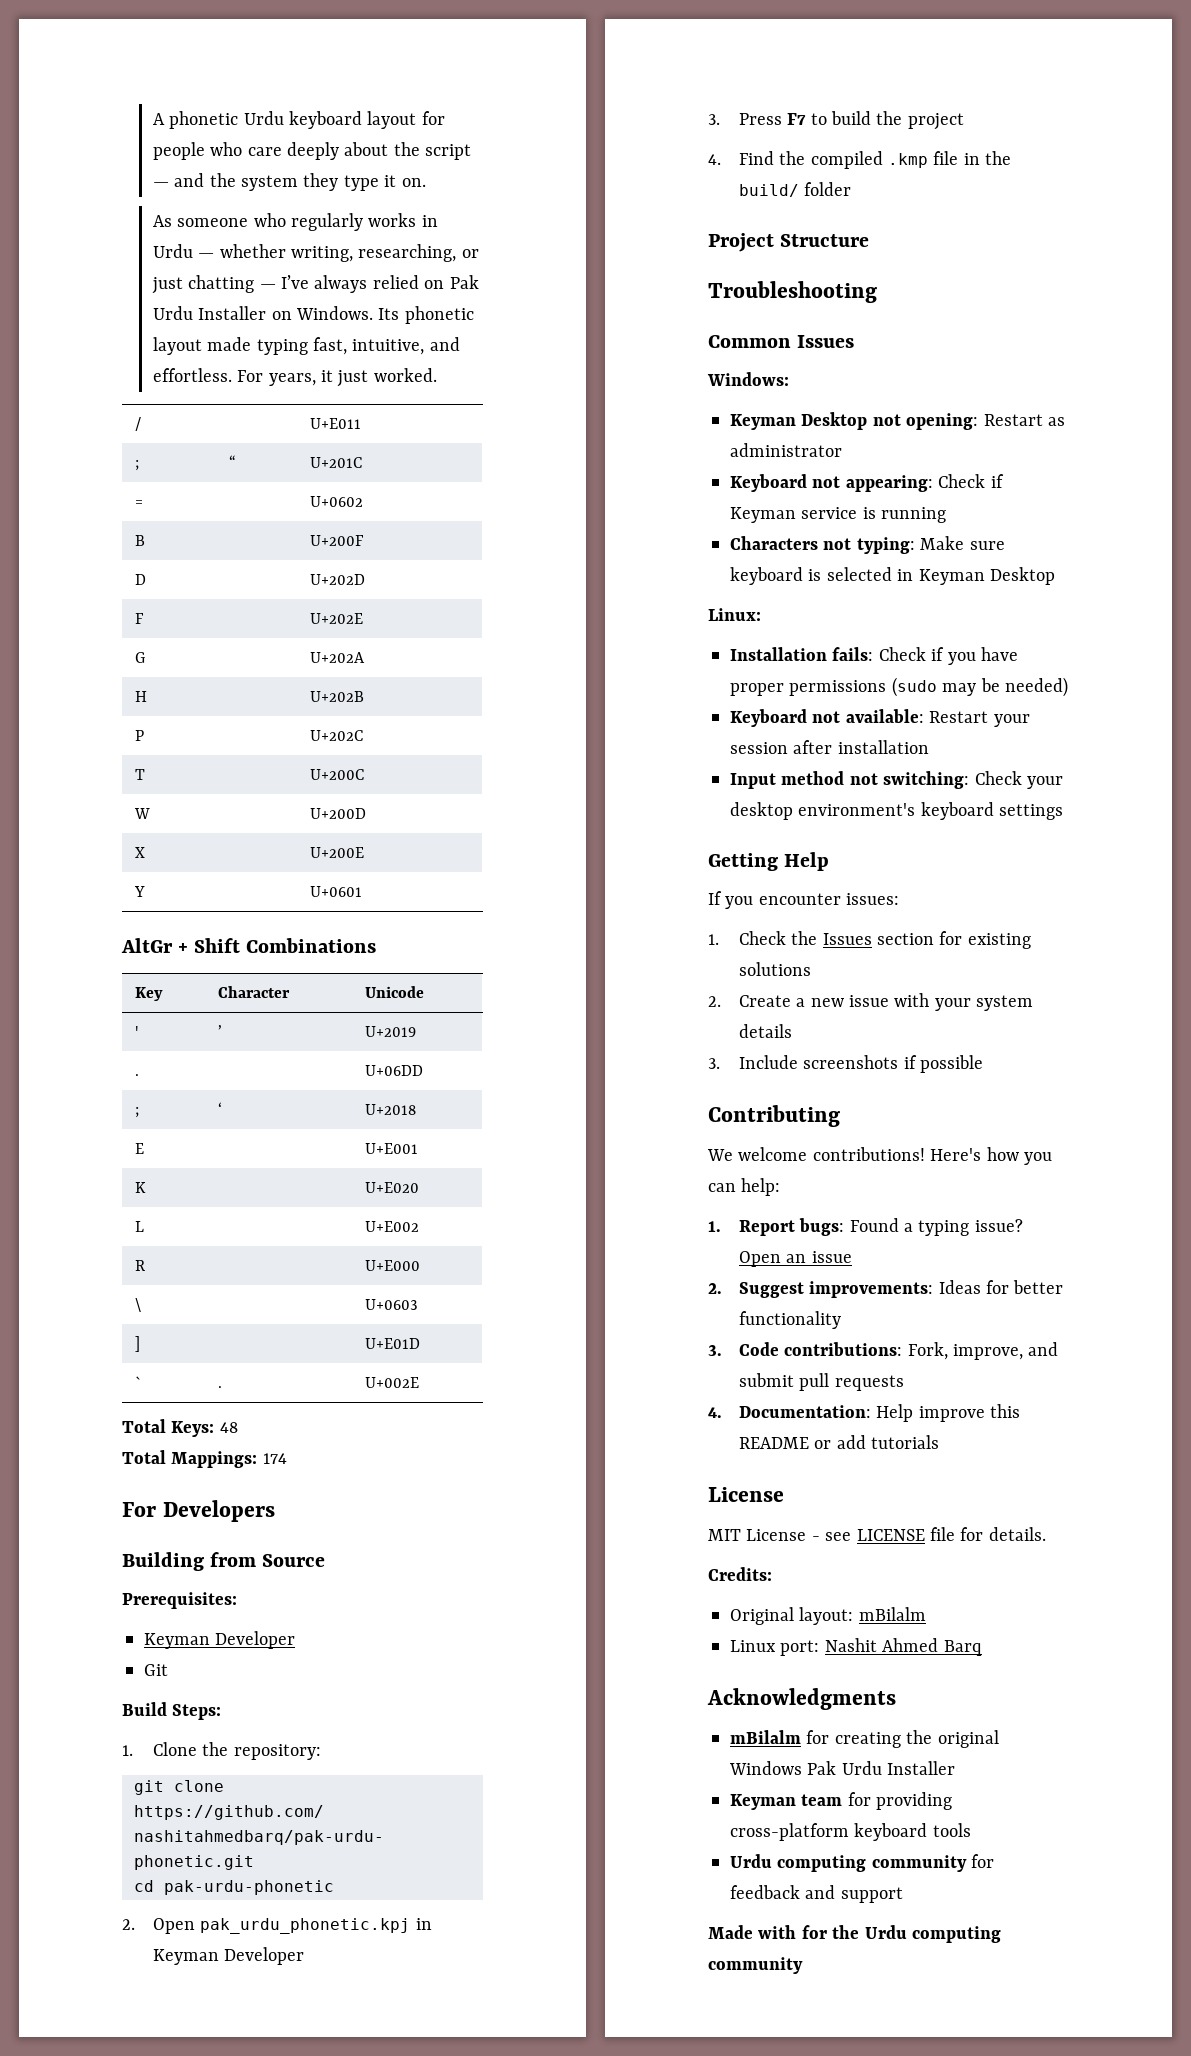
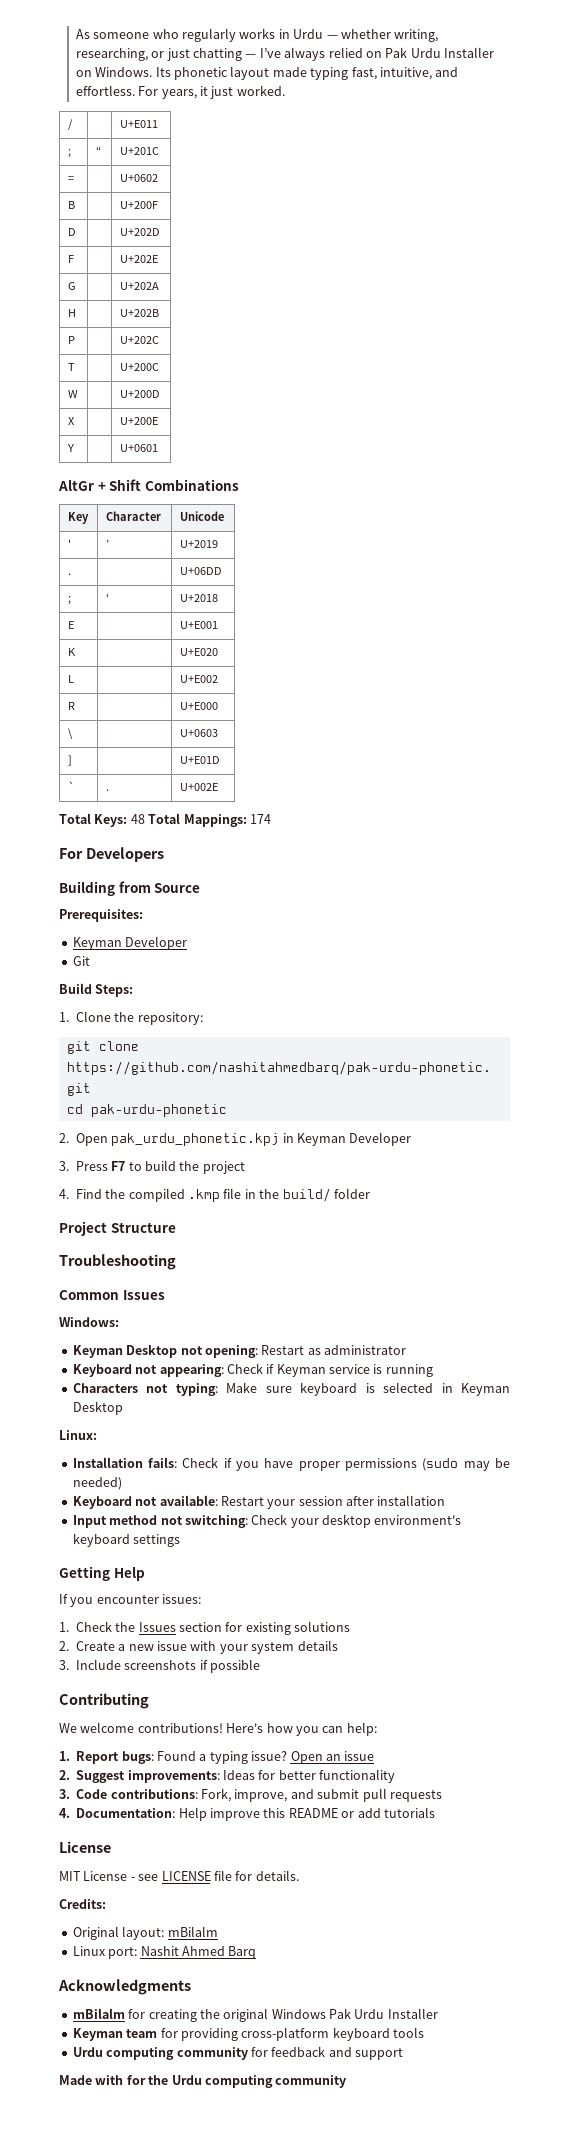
- A phonetic Urdu keyboard layout for people who care deeply about the script — and the system they type it on.
- Total Keys: 48
- Total Mappings: 174
+ Total Keys: 48 Total Mappings: 174

